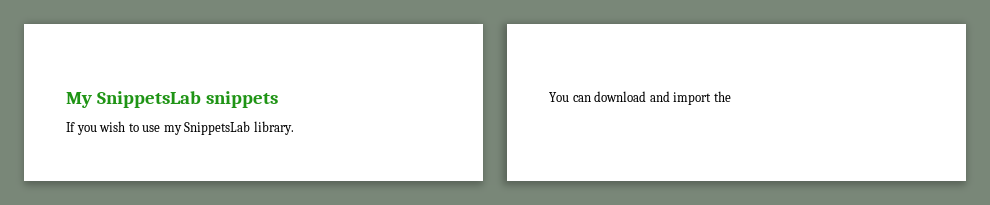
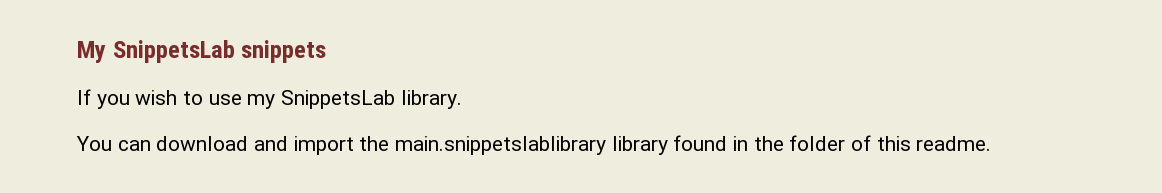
- You can download and import the
+ You can download and import the main.snippetslablibrary library found in the folder of this readme.

